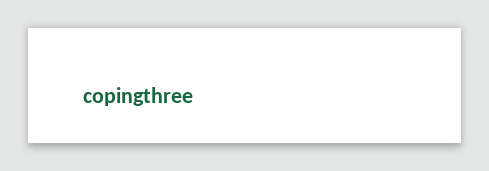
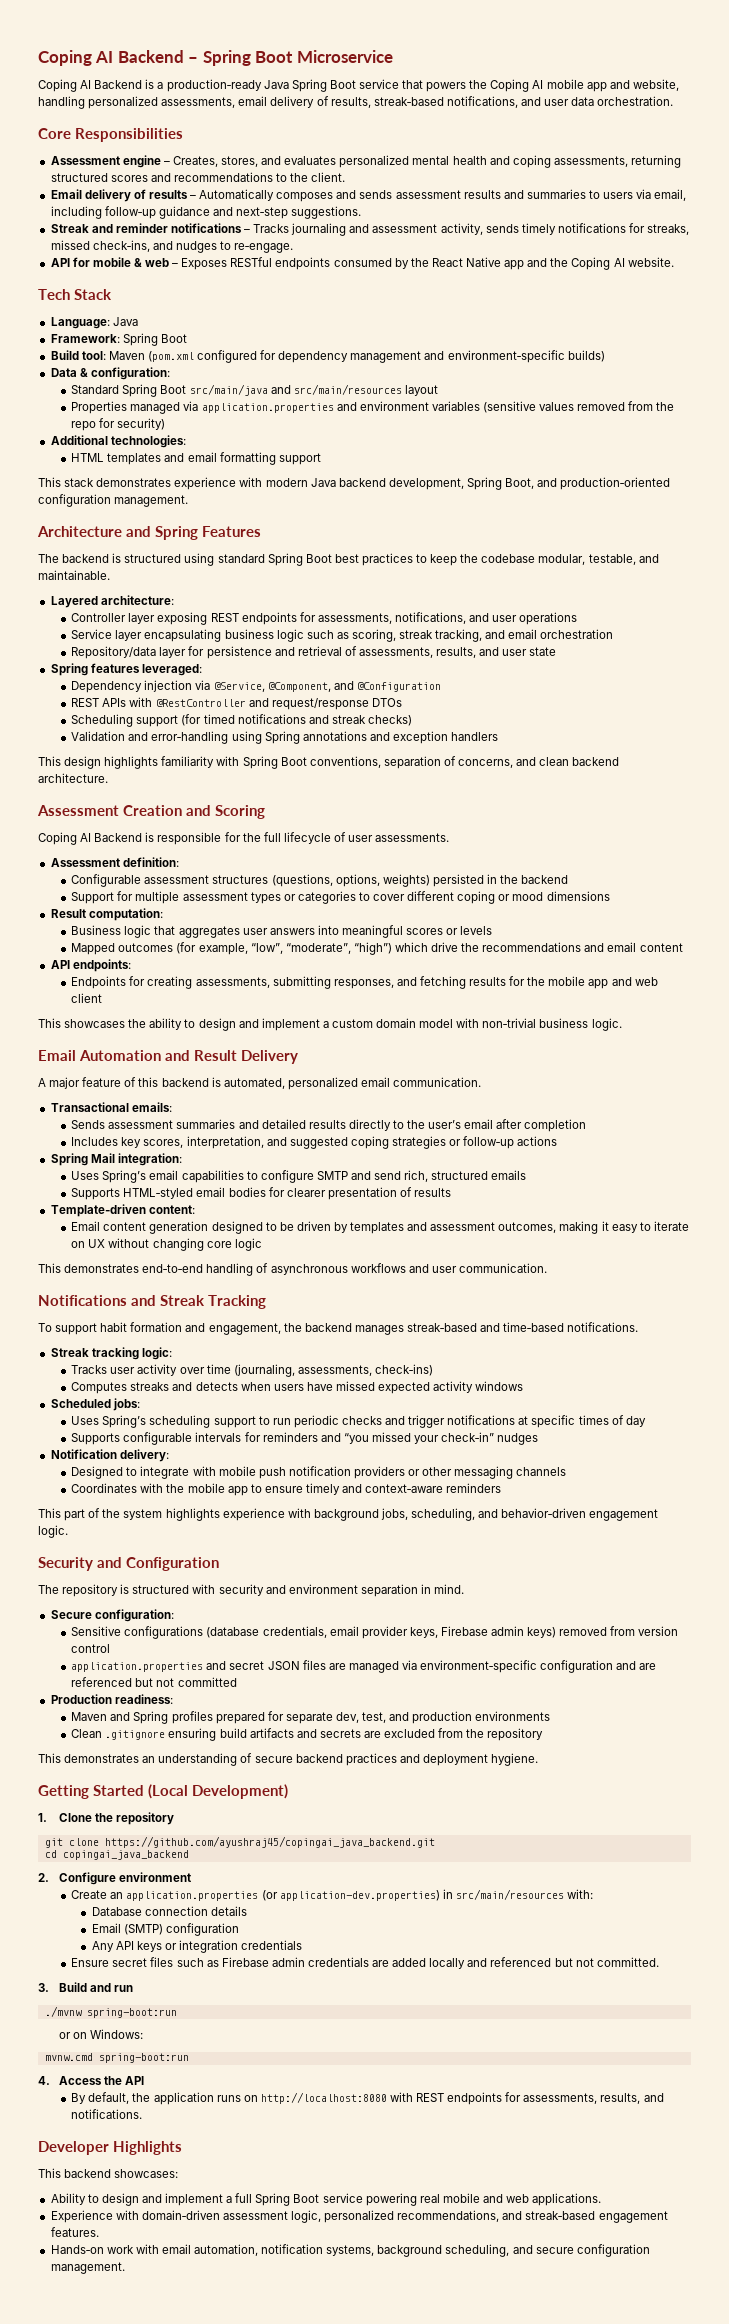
- copingthree
+ Coping AI Backend – Spring Boot Microservice
+ Coping AI Backend is a production‑ready Java Spring Boot service that powers the Coping AI mobile app and website, handling personalized assessments, email delivery of results, streak‑based notifications, and user data orchestration.
+ Core Responsibilities
+ Assessment engine – Creates, stores, and evaluates personalized mental health and coping assessments, returning structured scores and recommendations to the client.
+ Email delivery of results – Automatically composes and sends assessment results and summaries to users via email, including follow‑up guidance and next‑step suggestions.
+ Streak and reminder notifications – Tracks journaling and assessment activity, sends timely notifications for streaks, missed check‑ins, and nudges to re‑engage.
+ API for mobile & web – Exposes RESTful endpoints consumed by the React Native app and the Coping AI website.
+ Tech Stack
+ Language: Java
+ Framework: Spring Boot
+ Build tool: Maven (pom.xml configured for dependency management and environment‑specific builds)
+ Data & configuration:
+ Standard Spring Boot src/main/java and src/main/resources layout
+ Properties managed via application.properties and environment variables (sensitive values removed from the repo for security)
+ Additional technologies:
+ HTML templates and email formatting support
+ This stack demonstrates experience with modern Java backend development, Spring Boot, and production‑oriented configuration management.
+ Architecture and Spring Features
+ The backend is structured using standard Spring Boot best practices to keep the codebase modular, testable, and maintainable.
+ Layered architecture:
+ Controller layer exposing REST endpoints for assessments, notifications, and user operations
+ Service layer encapsulating business logic such as scoring, streak tracking, and email orchestration
+ Repository/data layer for persistence and retrieval of assessments, results, and user state
+ Spring features leveraged:
+ Dependency injection via @Service, @Component, and @Configuration
+ REST APIs with @RestController and request/response DTOs
+ Scheduling support (for timed notifications and streak checks)
+ Validation and error‑handling using Spring annotations and exception handlers
+ This design highlights familiarity with Spring Boot conventions, separation of concerns, and clean backend architecture.
+ Assessment Creation and Scoring
+ Coping AI Backend is responsible for the full lifecycle of user assessments.
+ Assessment definition:
+ Configurable assessment structures (questions, options, weights) persisted in the backend
+ Support for multiple assessment types or categories to cover different coping or mood dimensions
+ Result computation:
+ Business logic that aggregates user answers into meaningful scores or levels
+ Mapped outcomes (for example, “low”, “moderate”, “high”) which drive the recommendations and email content
+ API endpoints:
+ Endpoints for creating assessments, submitting responses, and fetching results for the mobile app and web client
+ This showcases the ability to design and implement a custom domain model with non‑trivial business logic.
+ Email Automation and Result Delivery
+ A major feature of this backend is automated, personalized email communication.
+ Transactional emails:
+ Sends assessment summaries and detailed results directly to the user’s email after completion
+ Includes key scores, interpretation, and suggested coping strategies or follow‑up actions
+ Spring Mail integration:
+ Uses Spring’s email capabilities to configure SMTP and send rich, structured emails
+ Supports HTML‑styled email bodies for clearer presentation of results
+ Template‑driven content:
+ Email content generation designed to be driven by templates and assessment outcomes, making it easy to iterate on UX without changing core logic
+ This demonstrates end‑to‑end handling of asynchronous workflows and user communication.
+ Notifications and Streak Tracking
+ To support habit formation and engagement, the backend manages streak‑based and time‑based notifications.
+ Streak tracking logic:
+ Tracks user activity over time (journaling, assessments, check‑ins)
+ Computes streaks and detects when users have missed expected activity windows
+ Scheduled jobs:
+ Uses Spring’s scheduling support to run periodic checks and trigger notifications at specific times of day
+ Supports configurable intervals for reminders and “you missed your check‑in” nudges
+ Notification delivery:
+ Designed to integrate with mobile push notification providers or other messaging channels
+ Coordinates with the mobile app to ensure timely and context‑aware reminders
+ This part of the system highlights experience with background jobs, scheduling, and behavior‑driven engagement logic.
+ Security and Configuration
+ The repository is structured with security and environment separation in mind.
+ Secure configuration:
+ Sensitive configurations (database credentials, email provider keys, Firebase admin keys) removed from version control
+ application.properties and secret JSON files are managed via environment‑specific configuration and are referenced but not committed
+ Production readiness:
+ Maven and Spring profiles prepared for separate dev, test, and production environments
+ Clean .gitignore ensuring build artifacts and secrets are excluded from the repository
+ This demonstrates an understanding of secure backend practices and deployment hygiene.
+ Getting Started (Local Development)
+ 1. Clone the repository
+ git clone https://github.com/ayushraj45/copingai_java_backend.git
+ cd copingai_java_backend
+ 2. Configure environment
+ Create an application.properties (or application-dev.properties) in src/main/resources with:
+ Database connection details
+ Email (SMTP) configuration
+ Any API keys or integration credentials
+ Ensure secret files such as Firebase admin credentials are added locally and referenced but not committed.
+ 3. Build and run
+ ./mvnw spring-boot:run
+ or on Windows:
+ mvnw.cmd spring-boot:run
+ 4. Access the API
+ By default, the application runs on http://localhost:8080 with REST endpoints for assessments, results, and notifications.
+ Developer Highlights
+ This backend showcases:
+ Ability to design and implement a full Spring Boot service powering real mobile and web applications.
+ Experience with domain‑driven assessment logic, personalized recommendations, and streak‑based engagement features.
+ Hands‑on work with email automation, notification systems, background scheduling, and secure configuration management.

